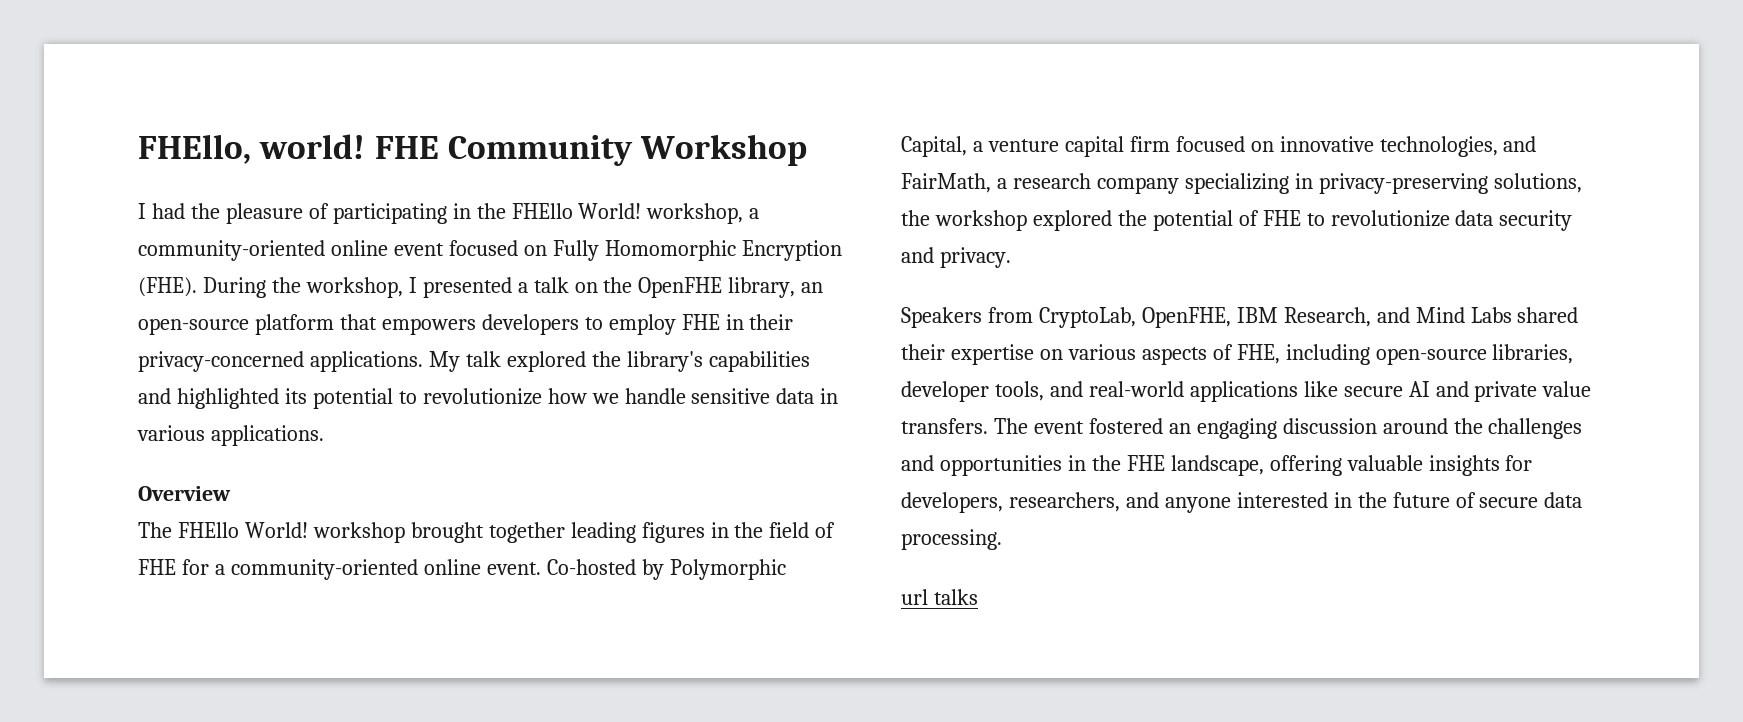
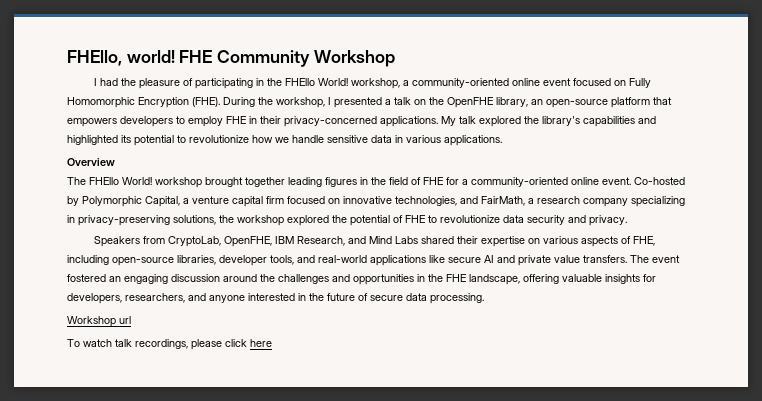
- url talks
+ Workshop url
+ To watch talk recordings, please click here

